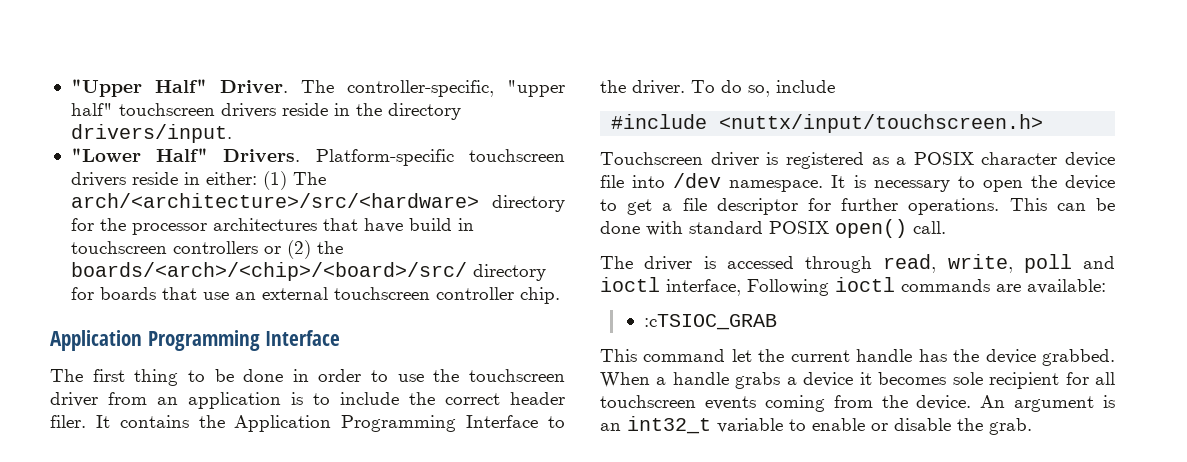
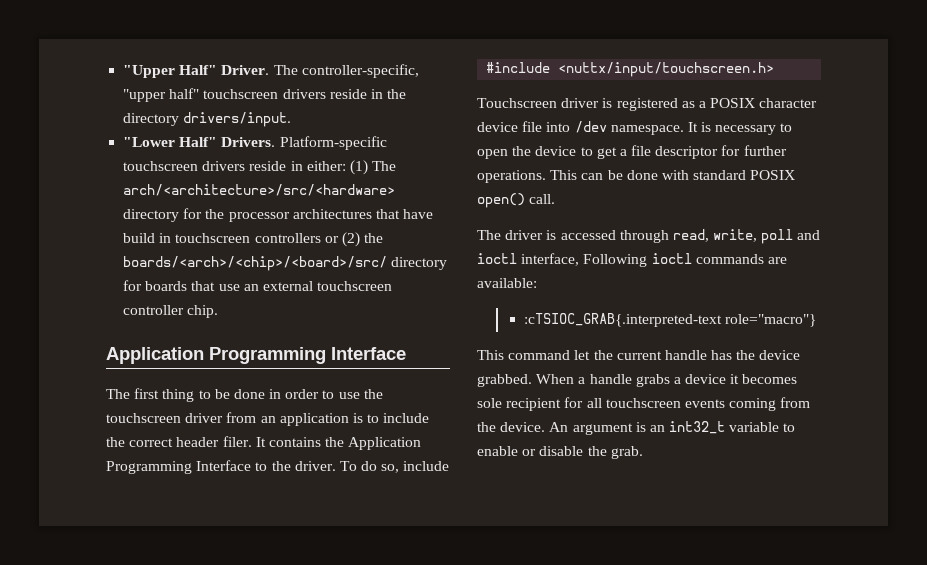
- :cTSIOC_GRAB
+ :cTSIOC_GRAB{.interpreted-text role="macro"}

